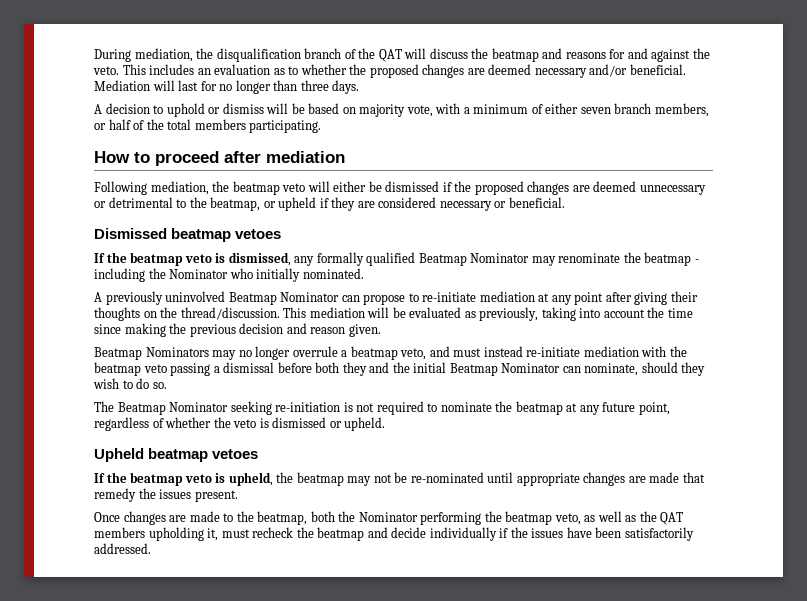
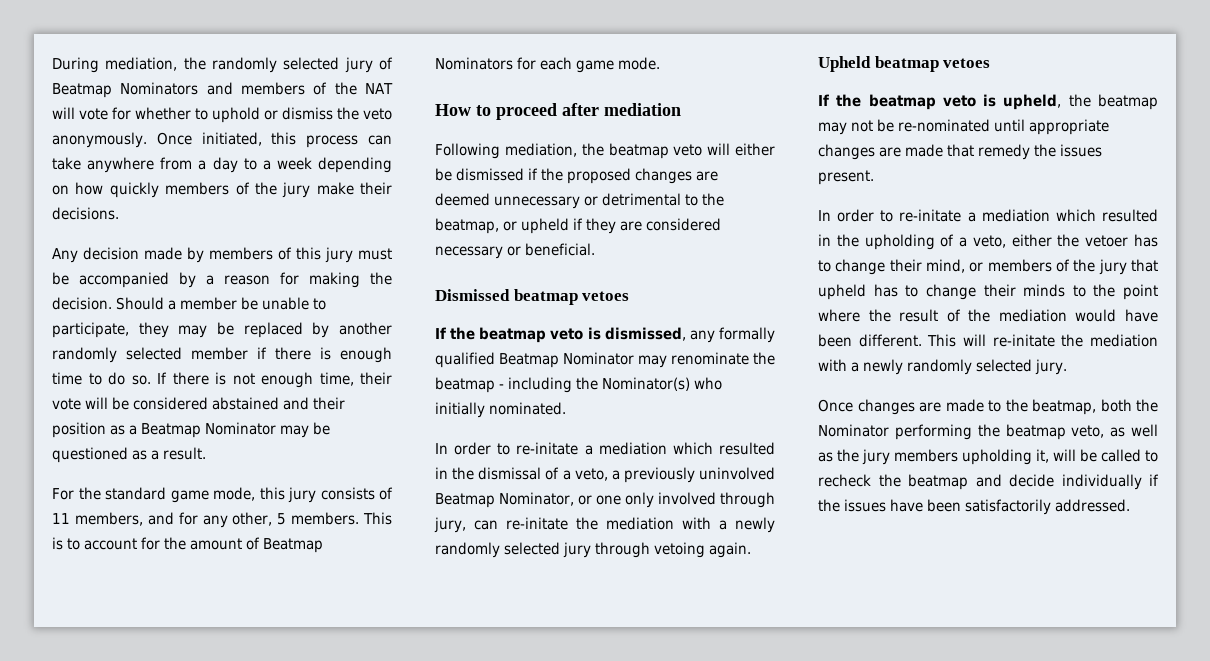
- During mediation, the disqualification branch of the QAT will discuss the beatmap and reasons for and against the veto. This includes an evaluation as to whether the proposed changes are deemed necessary and/or beneficial. Mediation will last for no longer than three days.
- A decision to uphold or dismiss will be based on majority vote, with a minimum of either seven branch members, or half of the total members participating.
+ During mediation, the randomly selected jury of Beatmap Nominators and members of the NAT will vote for whether to uphold or dismiss the veto anonymously. Once initiated, this process can take anywhere from a day to a week depending on how quickly members of the jury make their decisions.
+ Any decision made by members of this jury must be accompanied by a reason for making the decision. Should a member be unable to participate, they may be replaced by another randomly selected member if there is enough time to do so. If there is not enough time, their vote will be considered abstained and their position as a Beatmap Nominator may be questioned as a result.
+ For the standard game mode, this jury consists of 11 members, and for any other, 5 members. This is to account for the amount of Beatmap Nominators for each game mode.
- If the beatmap veto is dismissed, any formally qualified Beatmap Nominator may renominate the beatmap - including the Nominator who initially nominated.
+ If the beatmap veto is dismissed, any formally qualified Beatmap Nominator may renominate the beatmap - including the Nominator(s) who initially nominated.
- A previously uninvolved Beatmap Nominator can propose to re-initiate mediation at any point after giving their thoughts on the thread/discussion. This mediation will be evaluated as previously, taking into account the time since making the previous decision and reason given.
- Beatmap Nominators may no longer overrule a beatmap veto, and must instead re-initiate mediation with the beatmap veto passing a dismissal before both they and the initial Beatmap Nominator can nominate, should they wish to do so.
- The Beatmap Nominator seeking re-initiation is not required to nominate the beatmap at any future point, regardless of whether the veto is dismissed or upheld.
+ In order to re-initate a mediation which resulted in the dismissal of a veto, a previously uninvolved Beatmap Nominator, or one only involved through jury, can re-initate the mediation with a newly randomly selected jury through vetoing again.
+ In order to re-initate a mediation which resulted in the upholding of a veto, either the vetoer has to change their mind, or members of the jury that upheld has to change their minds to the point where the result of the mediation would have been different. This will re-initate the mediation with a newly randomly selected jury.
- Once changes are made to the beatmap, both the Nominator performing the beatmap veto, as well as the QAT members upholding it, must recheck the beatmap and decide individually if the issues have been satisfactorily addressed.
+ Once changes are made to the beatmap, both the Nominator performing the beatmap veto, as well as the jury members upholding it, will be called to recheck the beatmap and decide individually if the issues have been satisfactorily addressed.

